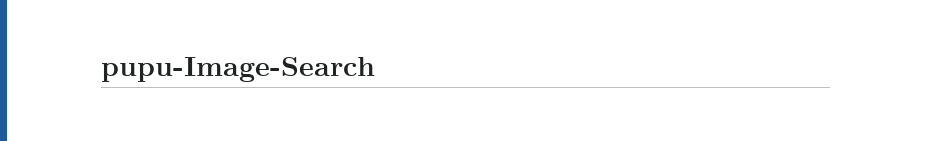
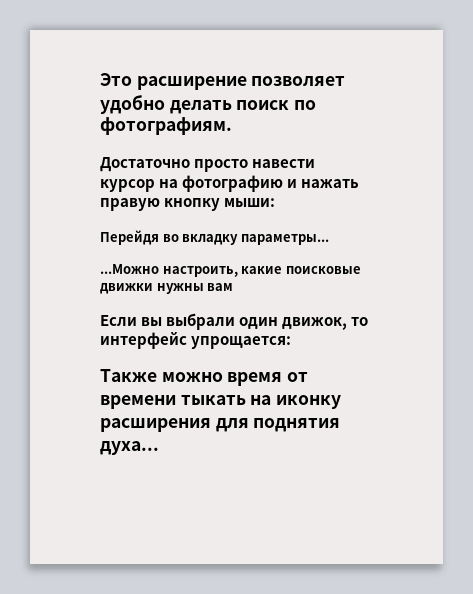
- pupu-Image-Search
+ Это расширение позволяет удобно делать поиск по фотографиям.
+ Достаточно просто навести курсор на фотографию и нажать правую кнопку мыши:
+ Перейдя во вкладку параметры...
+ ...Можно настроить, какие поисковые движки нужны вам
+ Если вы выбрали один движок, то интерфейс упрощается:
+ Также можно время от времени тыкать на иконку расширения для поднятия духа...

